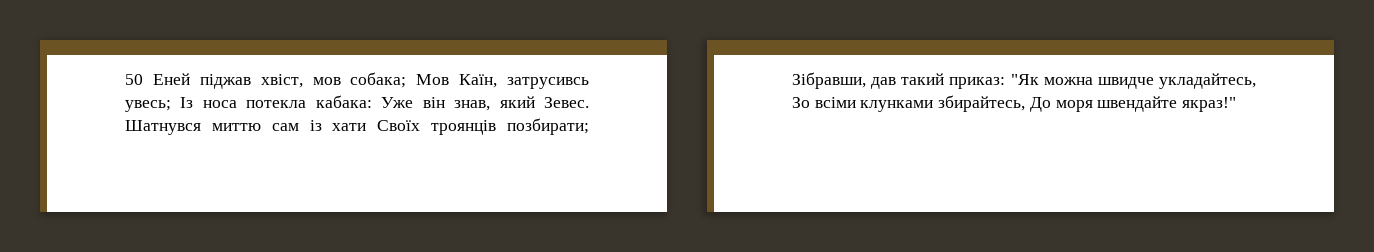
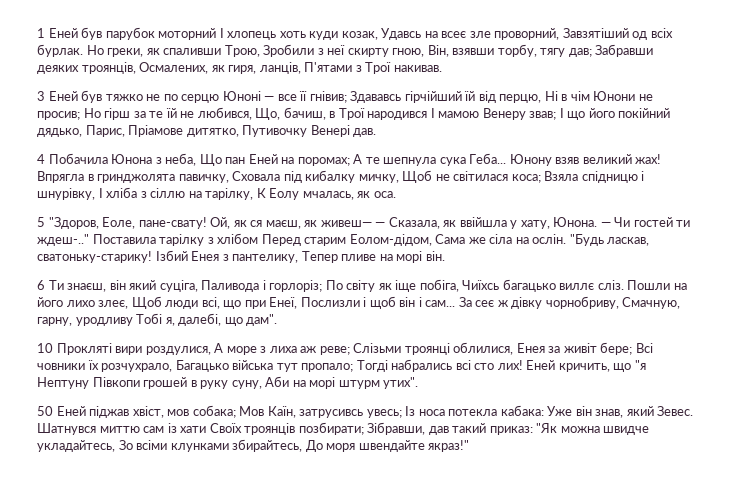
+ 1 Еней був парубок моторний І хлопець хоть куди козак, Удавсь на всеє зле проворний, Завзятіший од всіх бурлак. Но греки, як спаливши Трою, Зробили з неї скирту гною, Він, взявши торбу, тягу дав; Забравши деяких троянців, Осмалених, як гиря, ланців, П'ятами з Трої накивав.
+ 3 Еней був тяжко не по серцю Юноні — все її гнівив; Здававсь гірчійший їй від перцю, Ні в чім Юнони не просив; Но гірш за те їй не любився, Що, бачиш, в Трої народився І мамою Венеру звав; І що його покійний дядько, Парис, Пріамове дитятко, Путивочку Венері дав.
+ 4 Побачила Юнона з неба, Що пан Еней на поромах; А те шепнула сука Геба... Юнону взяв великий жах! Впрягла в гринджолята павичку, Сховала під кибалку мичку, Щоб не світилася коса; Взяла спідницю і шнурівку, І хліба з сіллю на тарілку, К Еолу мчалась, як оса.
+ 5 "Здоров, Еоле, пане-свату! Ой, як ся маєш, як живеш— — Сказала, як ввійшла у хату, Юнона. — Чи гостей ти ждеш-.." Поставила тарілку з хлібом Перед старим Еолом-дідом, Сама же сіла на ослін. "Будь ласкав, сватоньку-старику! Ізбий Енея з пантелику, Тепер пливе на морі він.
+ 6 Ти знаєш, він який суціга, Паливода і горлоріз; По світу як іще побіга, Чиїхсь багацько виллє сліз. Пошли на його лихо злеє, Щоб люди всі, що при Енеї, Послизли і щоб він і сам... За сеє ж дівку чорнобриву, Смачную, гарну, уродливу Тобі я, далебі, що дам".
+ 10 Прокляті вири роздулися, А море з лиха аж реве; Слізьми троянці облилися, Енея за живіт бере; Всі човники їх розчухрало, Багацько війська тут пропало; Тогді набрались всі сто лих! Еней кричить, що "я Нептуну Півкопи грошей в руку суну, Аби на морі штурм утих".

